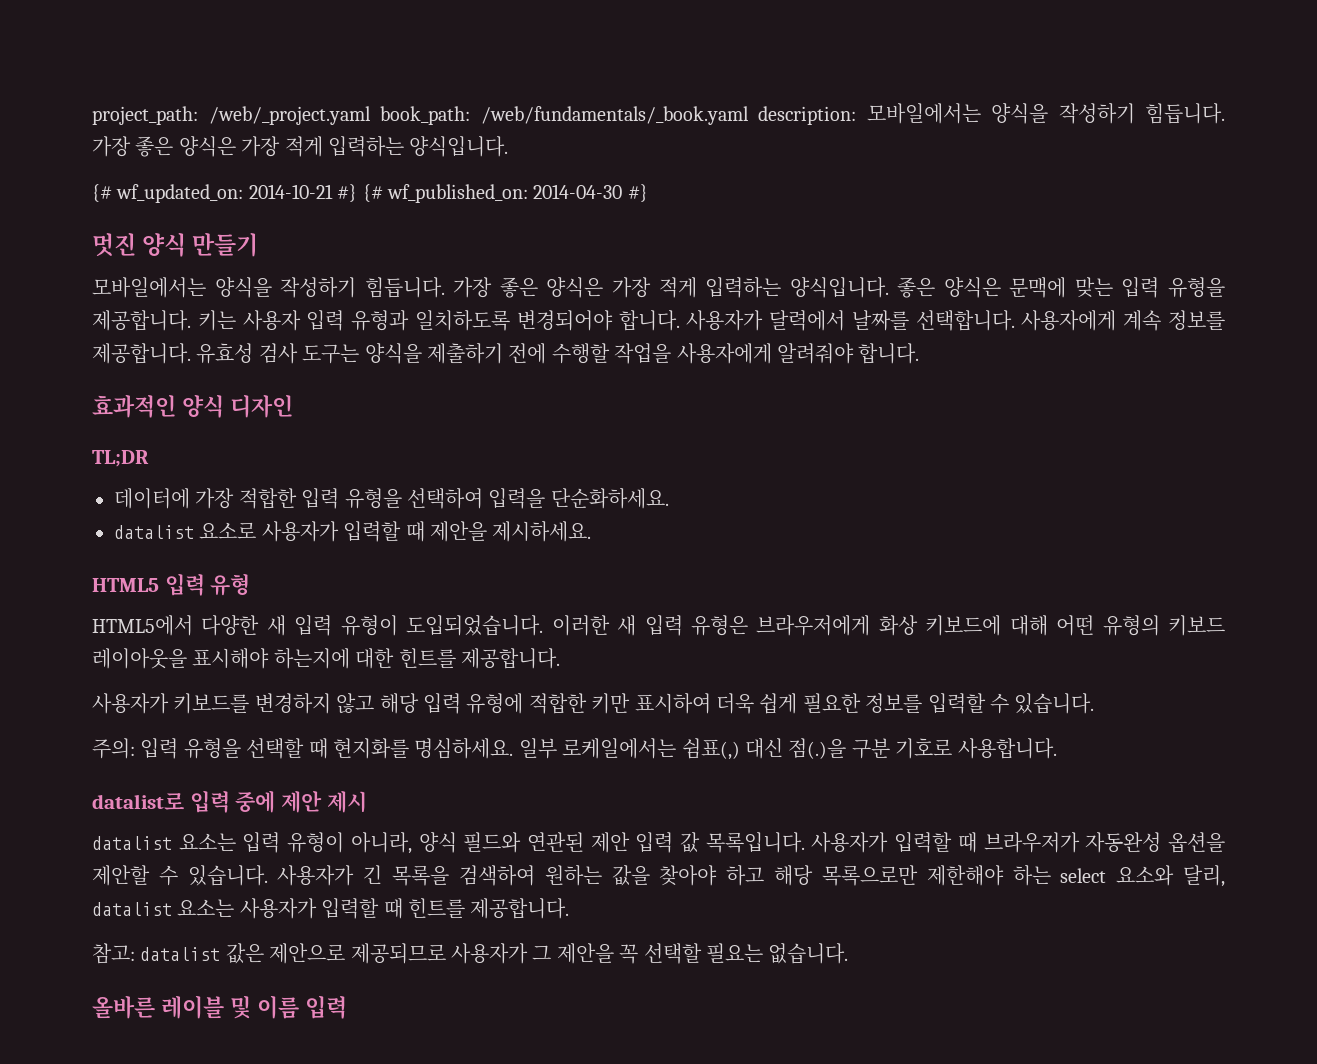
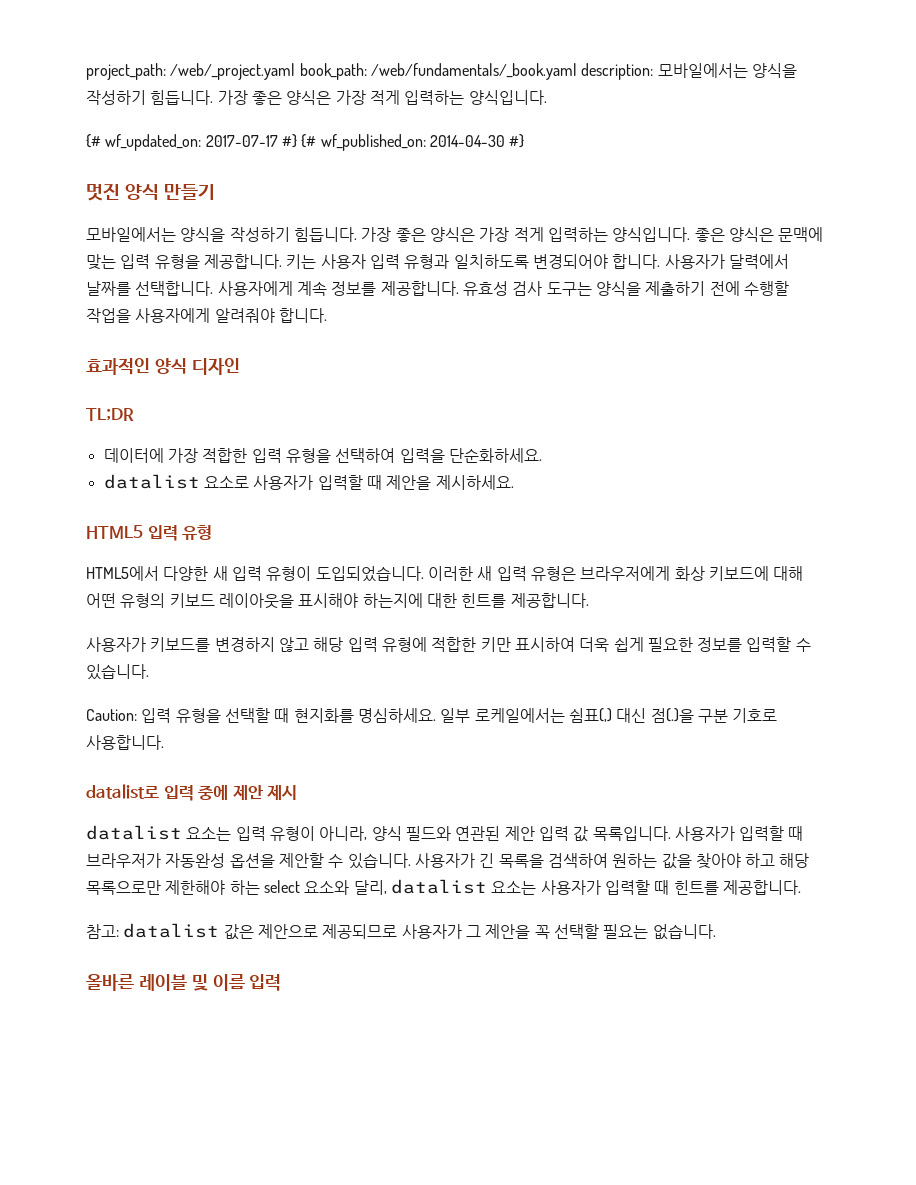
- {# wf_updated_on: 2014-10-21 #} {# wf_published_on: 2014-04-30 #}
+ {# wf_updated_on: 2017-07-17 #} {# wf_published_on: 2014-04-30 #}
- 주의: 입력 유형을 선택할 때 현지화를 명심하세요.
+ Caution: 입력 유형을 선택할 때 현지화를 명심하세요.

